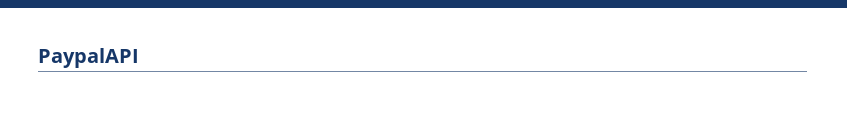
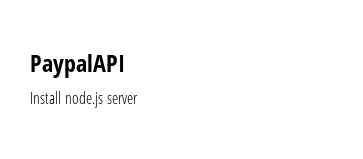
+ Install node.js server

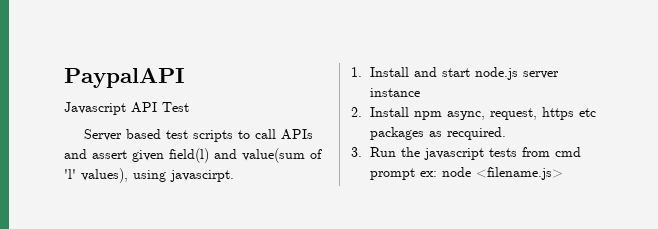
- Install node.js server
+ Javascript API Test
+ Server based test scripts to call APIs and assert given field(l) and value(sum of 'l' values), using javascirpt.
+ 1. Install and start node.js server instance
+ 2. Install npm async, request, https etc packages as recquired.
+ 3. Run the javascript tests from cmd prompt ex: node <filename.js>

